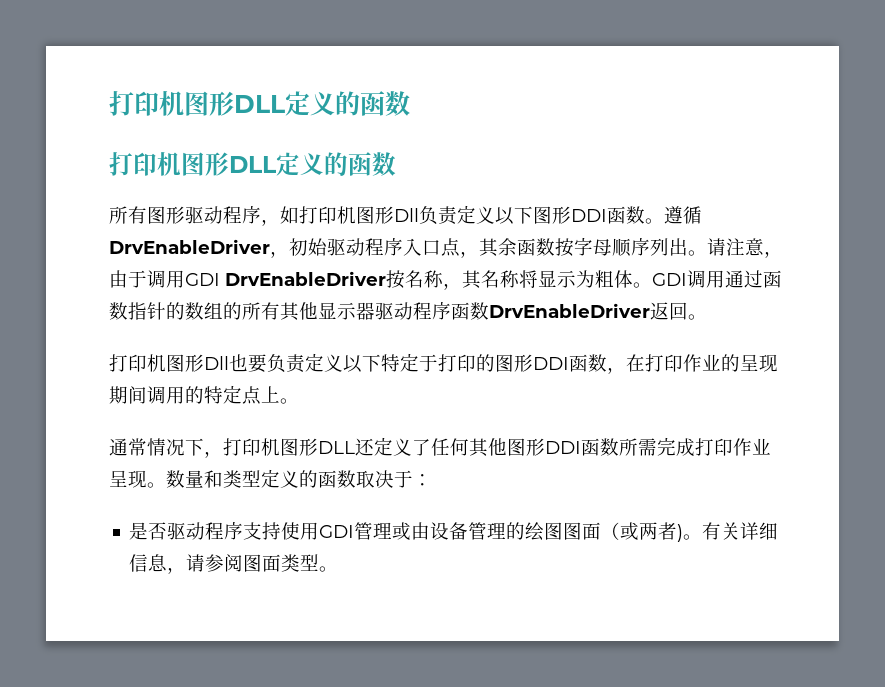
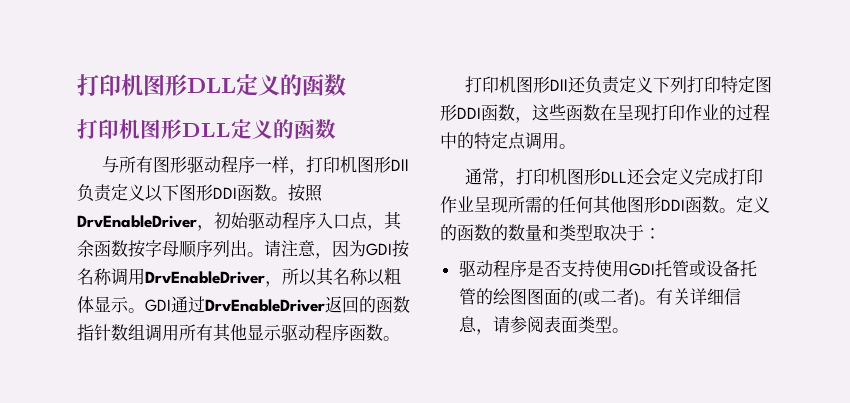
- 所有图形驱动程序，如打印机图形Dll负责定义以下图形DDI函数。
+ 与所有图形驱动程序一样，打印机图形Dll负责定义以下图形DDI函数。
- 遵循DrvEnableDriver，初始驱动程序入口点，其余函数按字母顺序列出。
+ 按照DrvEnableDriver，初始驱动程序入口点，其余函数按字母顺序列出。
- 请注意，由于调用GDI DrvEnableDriver按名称，其名称将显示为粗体。GDI调用通过函数指针的数组的所有其他显示器驱动程序函数DrvEnableDriver返回。
+ 请注意，因为GDI按名称调用DrvEnableDriver，所以其名称以粗体显示。GDI通过DrvEnableDriver返回的函数指针数组调用所有其他显示驱动程序函数。
- 打印机图形Dll也要负责定义以下特定于打印的图形DDI函数，在打印作业的呈现期间调用的特定点上。
+ 打印机图形Dll还负责定义下列打印特定图形DDI函数，这些函数在呈现打印作业的过程中的特定点调用。
- 通常情况下，打印机图形DLL还定义了任何其他图形DDI函数所需完成打印作业呈现。数量和类型定义的函数取决于：
+ 通常，打印机图形DLL还会定义完成打印作业呈现所需的任何其他图形DDI函数。定义的函数的数量和类型取决于：
- 是否驱动程序支持使用GDI管理或由设备管理的绘图图面（或两者)。
+ 驱动程序是否支持使用GDI托管或设备托管的绘图图面的(或二者)。
- 有关详细信息，请参阅图面类型。
+ 有关详细信息，请参阅表面类型。

